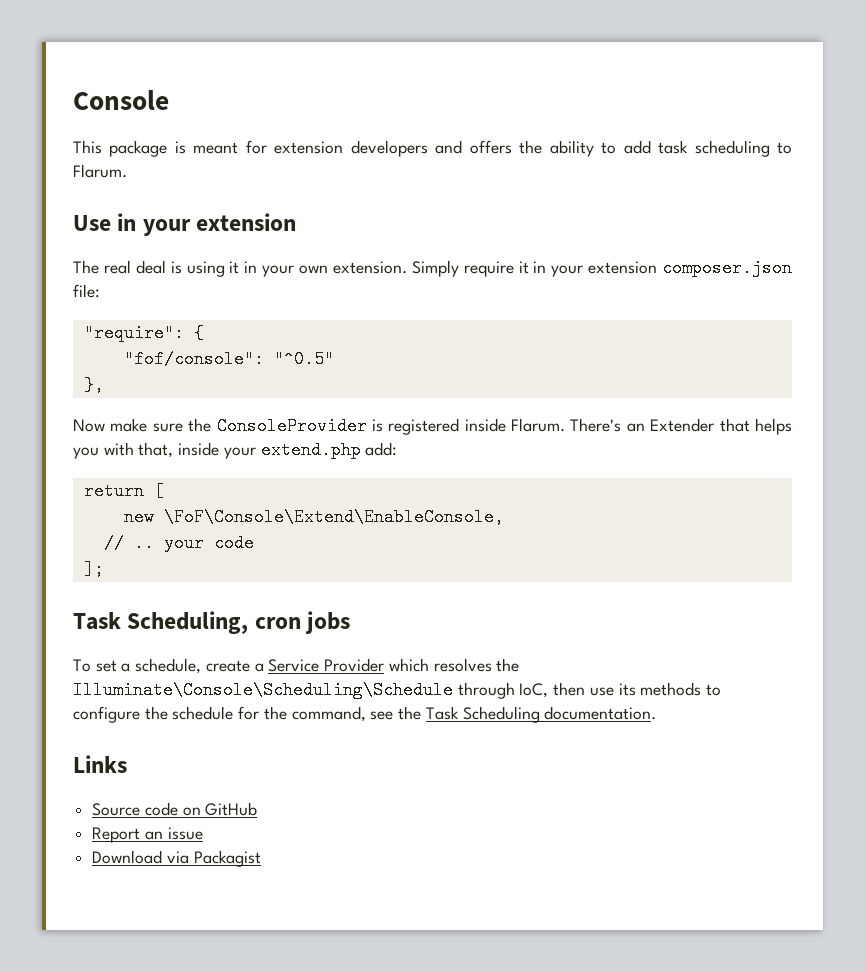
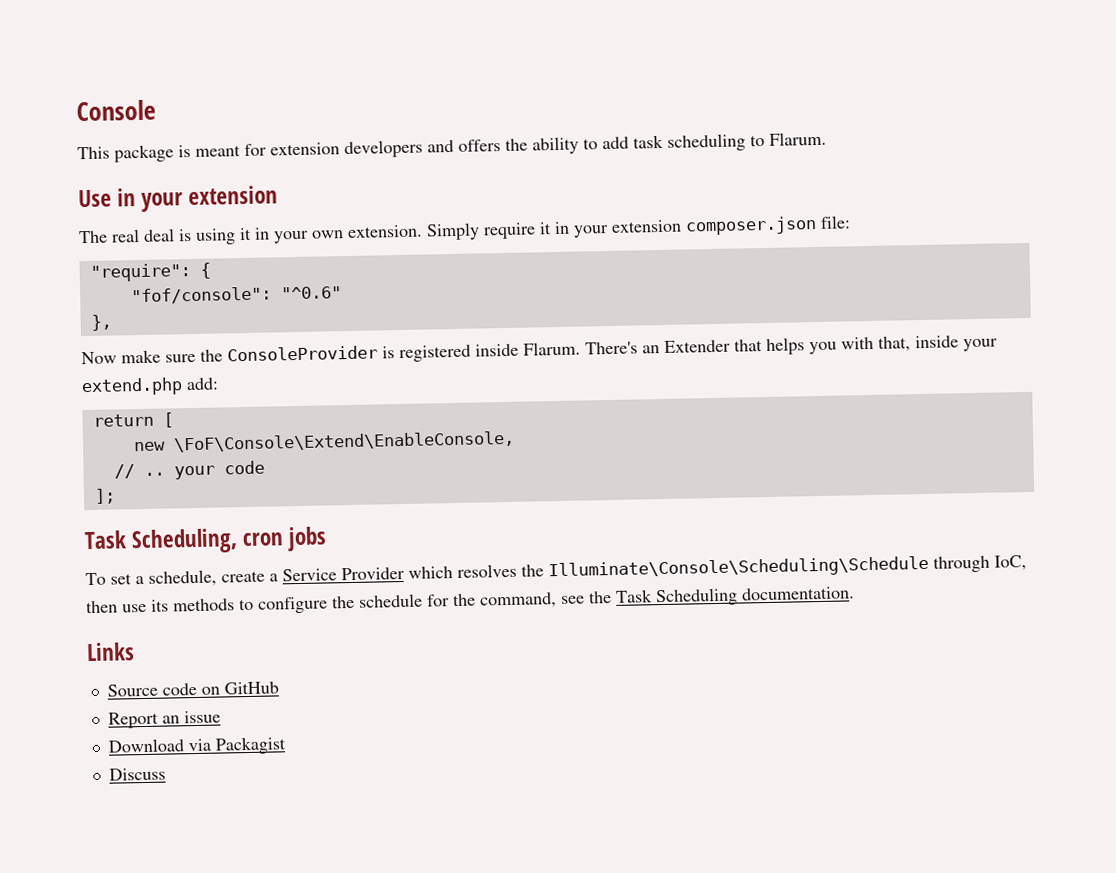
- "fof/console": "^0.5"
+ "fof/console": "^0.6"
+ Discuss

